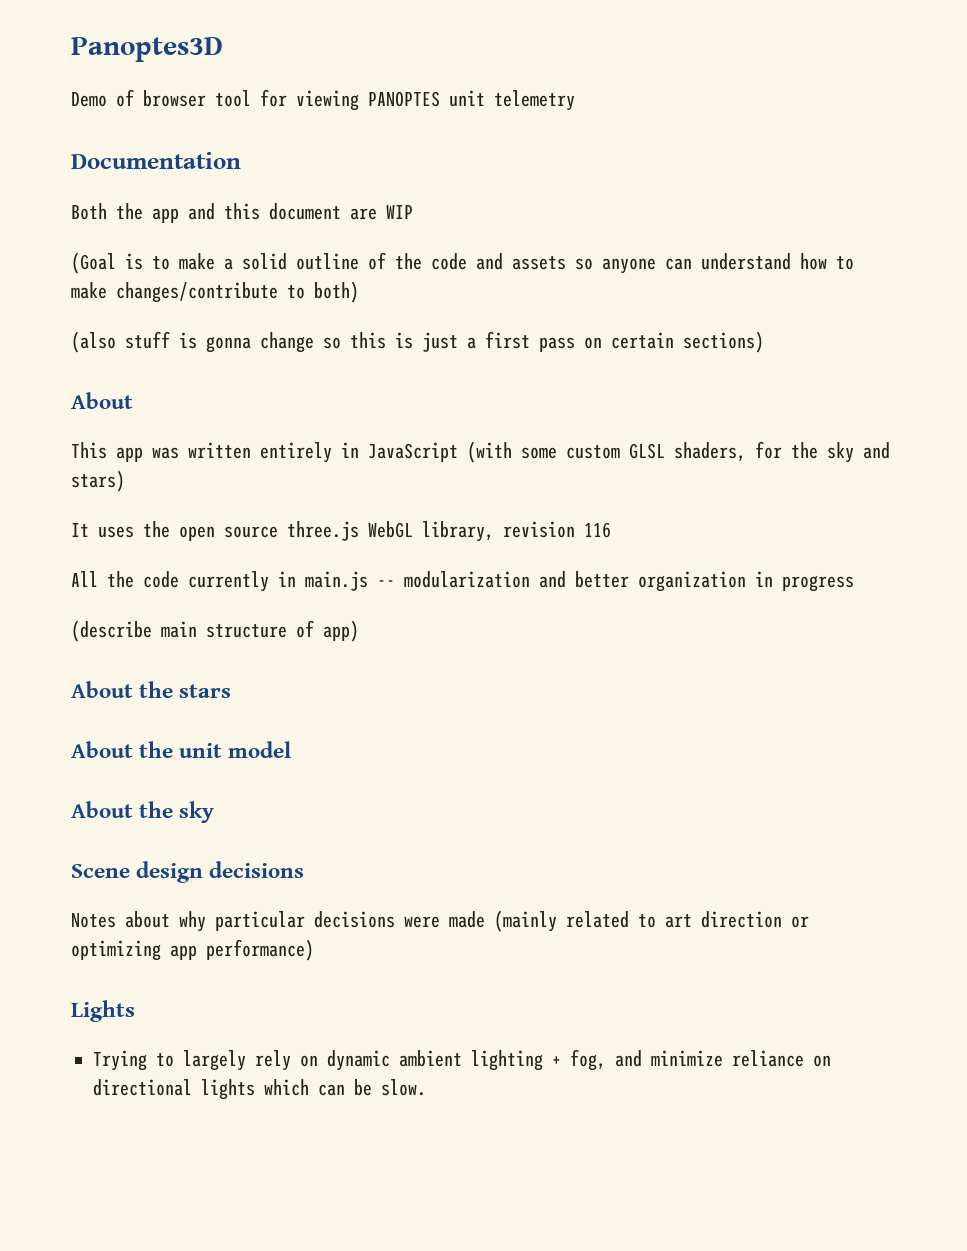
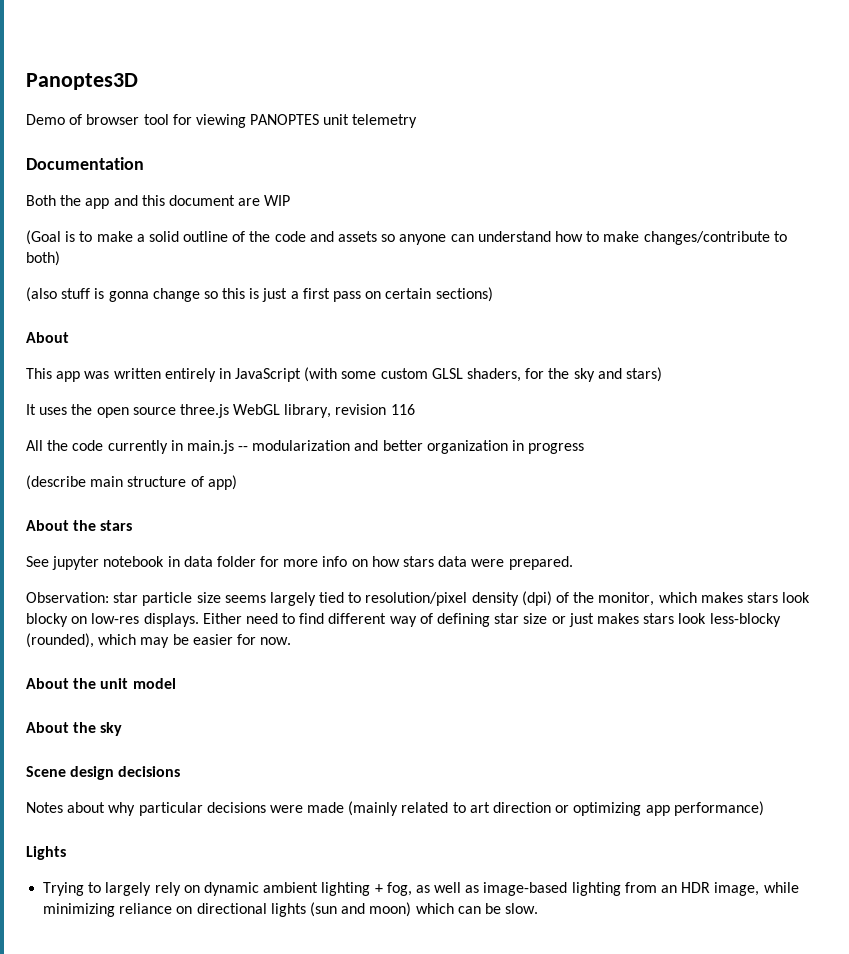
+ See jupyter notebook in data folder for more info on how stars data were prepared.
+ Observation: star particle size seems largely tied to resolution/pixel density (dpi) of the monitor, which makes stars look blocky on low-res displays. Either need to find different way of defining star size or just makes stars look less-blocky (rounded), which may be easier for now.
- Trying to largely rely on dynamic ambient lighting + fog, and minimize reliance on directional lights which can be slow.
+ Trying to largely rely on dynamic ambient lighting + fog, as well as image-based lighting from an HDR image, while minimizing reliance on directional lights (sun and moon) which can be slow.

